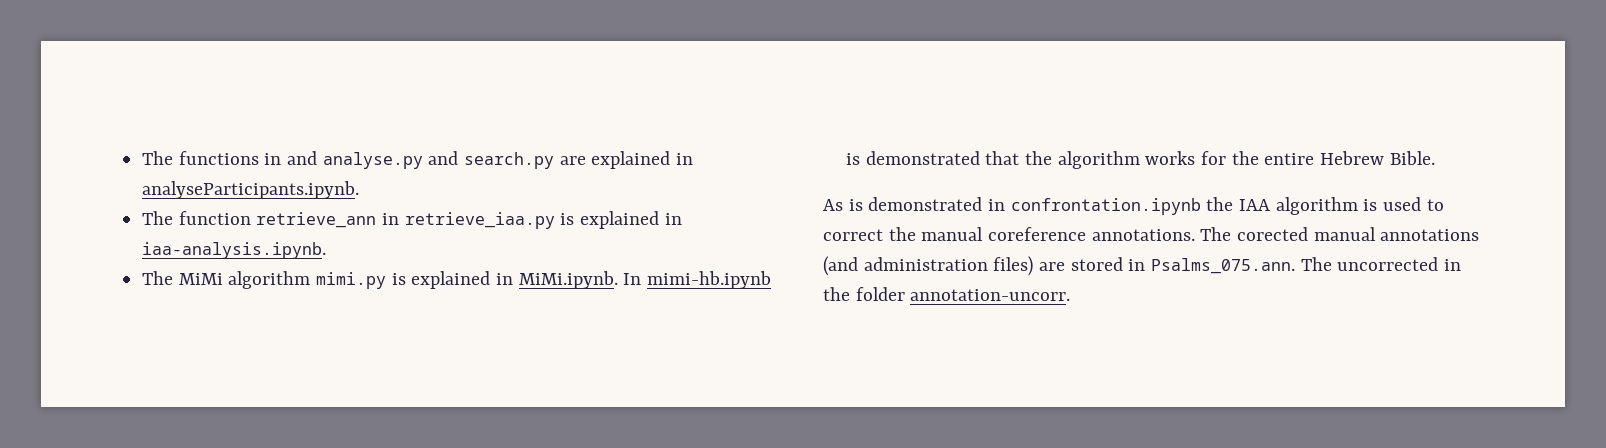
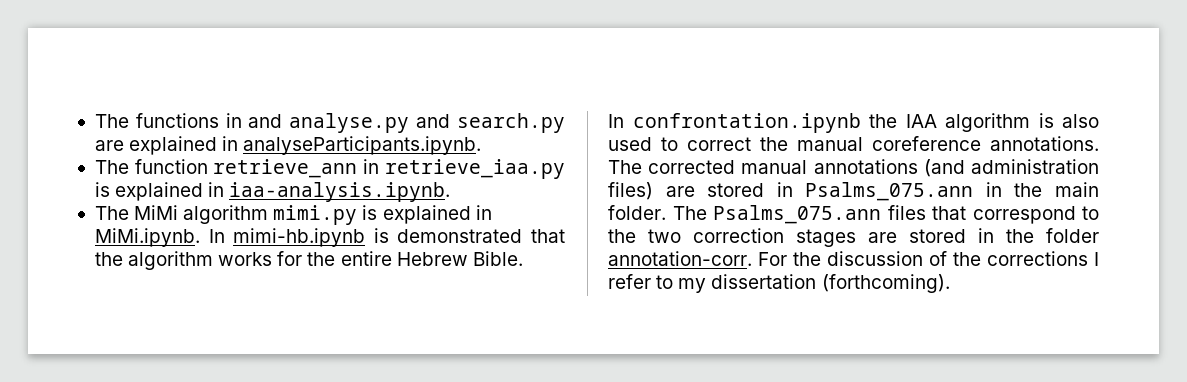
- As is demonstrated in confrontation.ipynb the IAA algorithm is used to correct the manual coreference annotations.
+ In confrontation.ipynb the IAA algorithm is also used to correct the manual coreference annotations.
- The corected manual annotations (and administration files) are stored in Psalms_075.ann. The uncorrected in the folder annotation-uncorr.
+ The corrected manual annotations (and administration files) are stored in Psalms_075.ann in the main folder. The Psalms_075.ann files that correspond to the two correction stages are stored in the folder annotation-corr. For the discussion of the corrections I refer to my dissertation (forthcoming).

